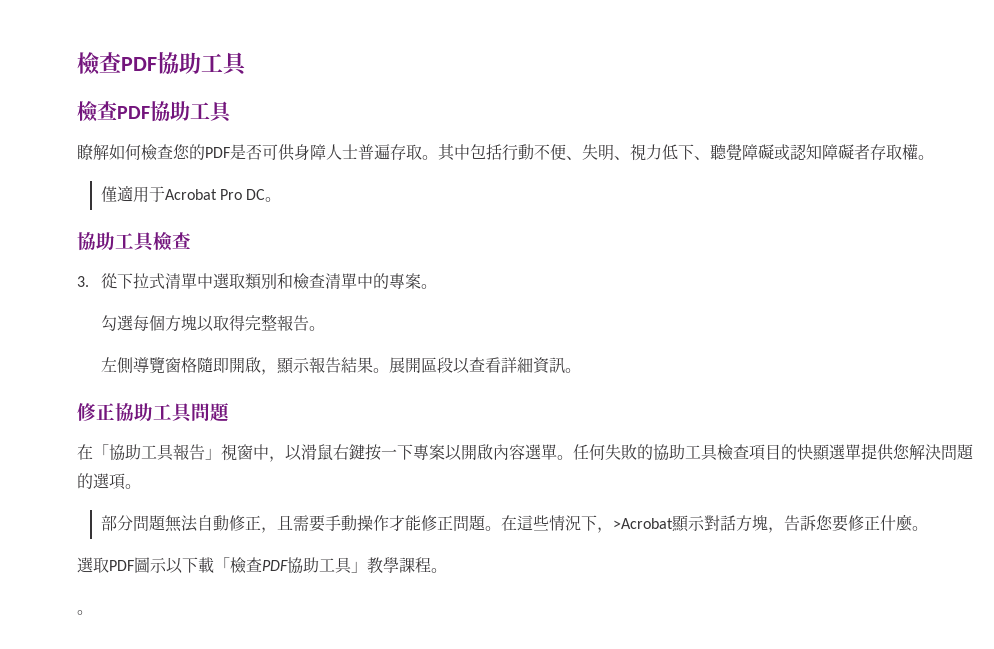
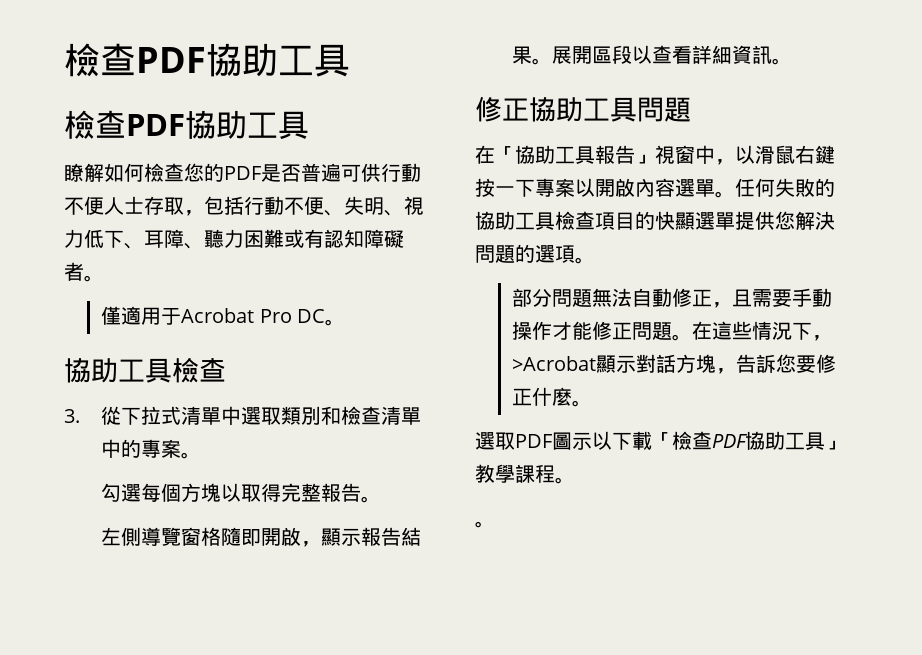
- 瞭解如何檢查您的PDF是否可供身障人士普遍存取。其中包括行動不便、失明、視力低下、聽覺障礙或認知障礙者存取權。
+ 瞭解如何檢查您的PDF是否普遍可供行動不便人士存取，包括行動不便、失明、視力低下、耳障、聽力困難或有認知障礙者。

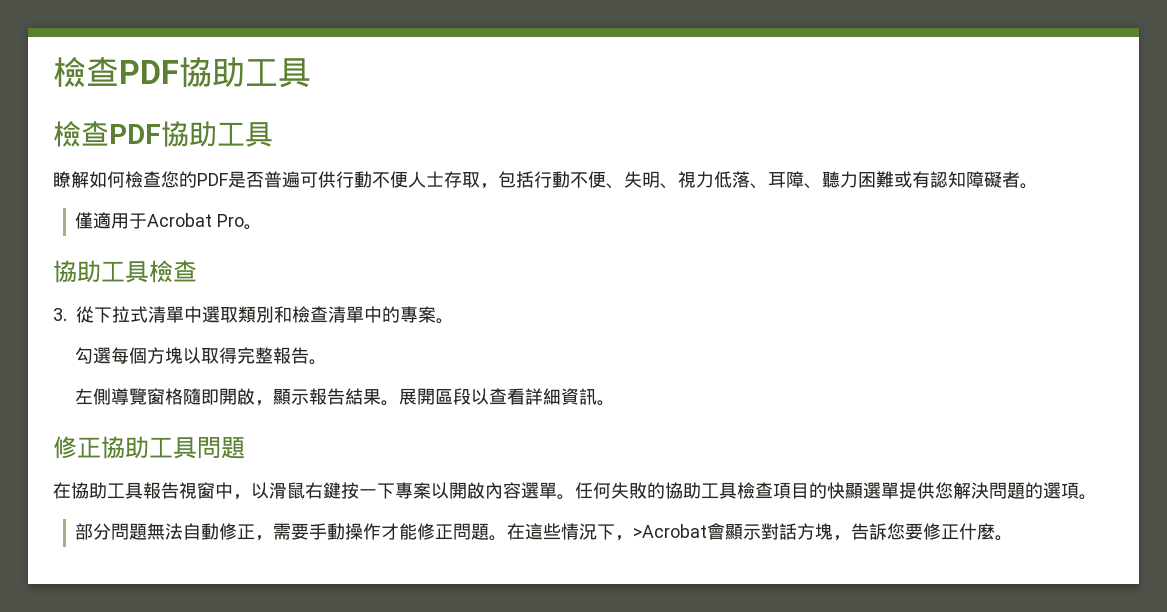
- 瞭解如何檢查您的PDF是否普遍可供行動不便人士存取，包括行動不便、失明、視力低下、耳障、聽力困難或有認知障礙者。
+ 瞭解如何檢查您的PDF是否普遍可供行動不便人士存取，包括行動不便、失明、視力低落、耳障、聽力困難或有認知障礙者。
- 僅適用于Acrobat Pro DC。
+ 僅適用于Acrobat Pro。
- 在「協助工具報告」視窗中，以滑鼠右鍵按一下專案以開啟內容選單。
+ 在協助工具報告視窗中，以滑鼠右鍵按一下專案以開啟內容選單。
- 部分問題無法自動修正，且需要手動操作才能修正問題。
+ 部分問題無法自動修正，需要手動操作才能修正問題。
- 在這些情況下，>Acrobat顯示對話方塊，告訴您要修正什麼。
+ 在這些情況下，>Acrobat會顯示對話方塊，告訴您要修正什麼。
- 選取PDF圖示以下載「檢查PDF協助工具」教學課程。
- 。

